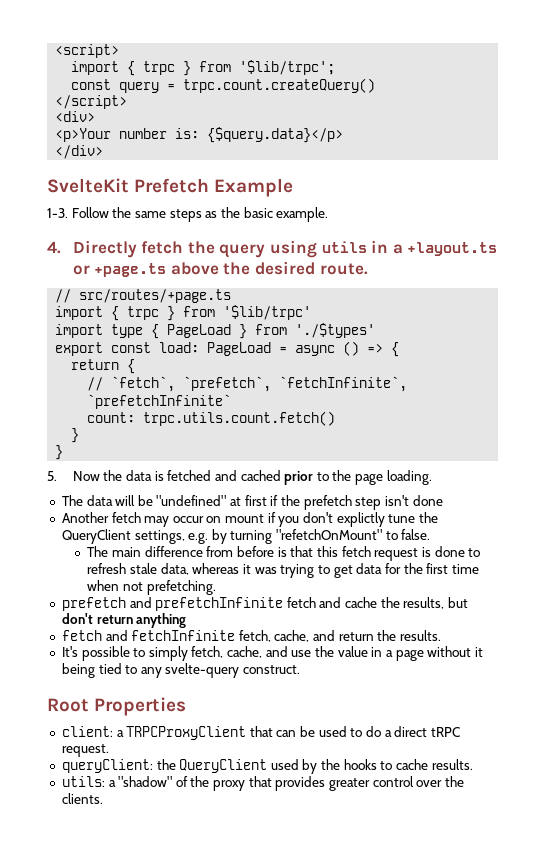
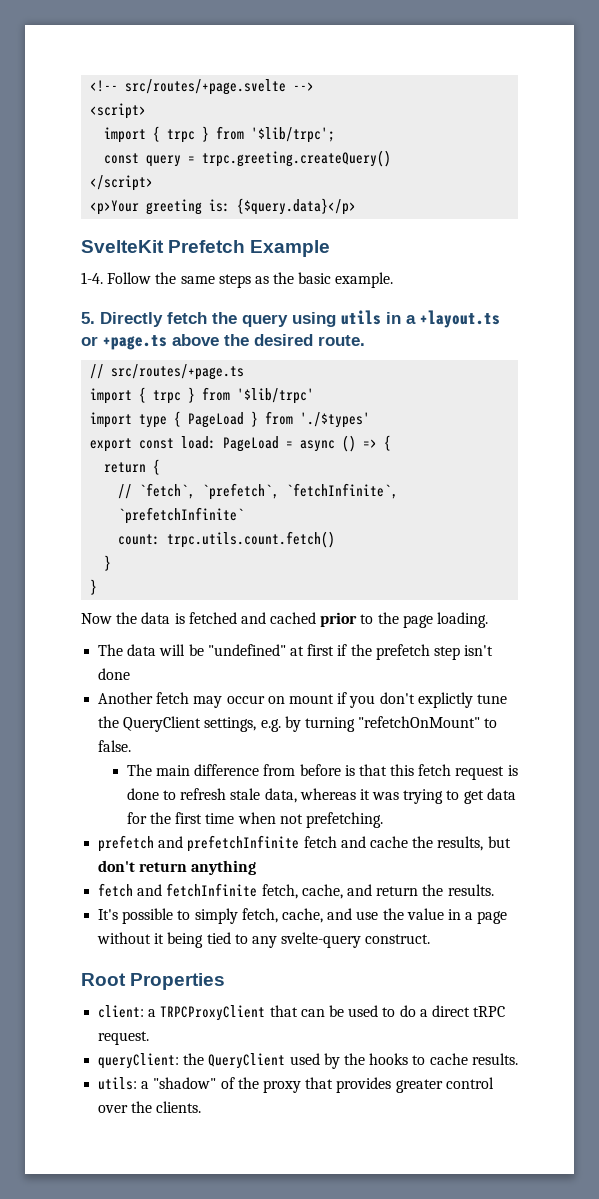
+ <!-- src/routes/+page.svelte -->
- const query = trpc.count.createQuery()
+ const query = trpc.greeting.createQuery()
- <div>
- <p>Your number is: {$query.data}</p>
+ <p>Your greeting is: {$query.data}</p>
- </div>
- 1-3.
+ 1-4.
- 4. Directly fetch the query using utils in a +layout.ts or +page.ts above the desired route.
+ 5. Directly fetch the query using utils in a +layout.ts or +page.ts above the desired route.
- 5. Now the data is fetched and cached prior to the page loading.
+ Now the data is fetched and cached prior to the page loading.

